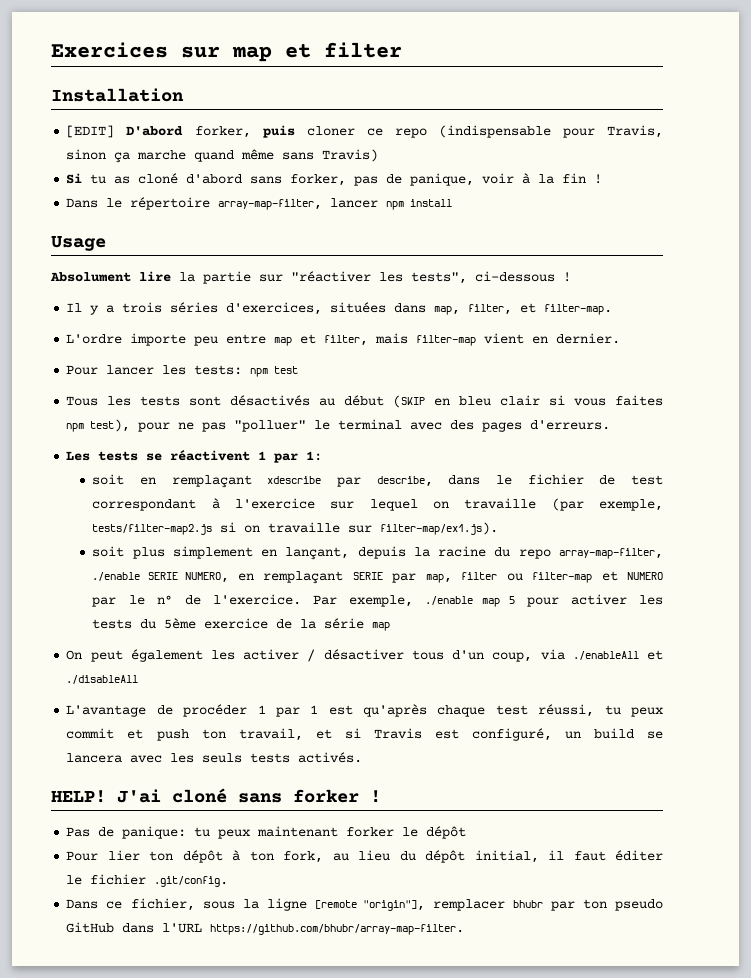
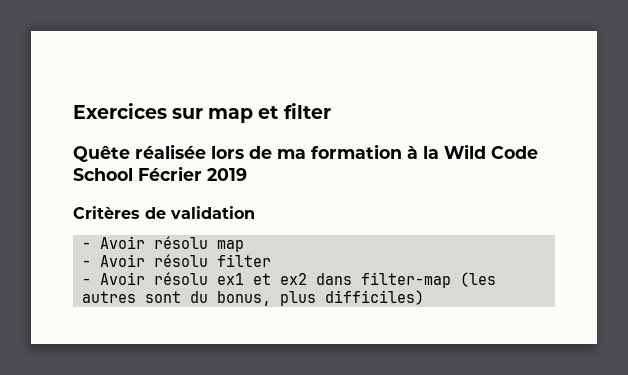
- Installation
- [EDIT] D'abord forker, puis cloner ce repo (indispensable pour Travis, sinon ça marche quand même sans Travis)
- Si tu as cloné d'abord sans forker, pas de panique, voir à la fin !
- Dans le répertoire array-map-filter, lancer npm install
- Usage
- Absolument lire la partie sur "réactiver les tests", ci-dessous !
- Il y a trois séries d'exercices, situées dans map, filter, et filter-map.
- L'ordre importe peu entre map et filter, mais filter-map vient en dernier.
- Pour lancer les tests: npm test
- Tous les tests sont désactivés au début (SKIP en bleu clair si vous faites npm test), pour ne pas "polluer" le terminal avec des pages d'erreurs.
- Les tests se réactivent 1 par 1:
- soit en remplaçant xdescribe par describe, dans le fichier de test correspondant à l'exercice sur lequel on travaille (par exemple, tests/filter-map2.js si on travaille sur filter-map/ex1.js).
- soit plus simplement en lançant, depuis la racine du repo array-map-filter, ./enable SERIE NUMERO, en remplaçant SERIE par map, filter ou filter-map et NUMERO par le n° de l'exercice. Par exemple, ./enable map 5 pour activer les tests du 5ème exercice de la série map
- On peut également les activer / désactiver tous d'un coup, via ./enableAll et ./disableAll
- L'avantage de procéder 1 par 1 est qu'après chaque test réussi, tu peux commit et push ton travail, et si Travis est configuré, un build se lancera avec les seuls tests activés.
- HELP! J'ai cloné sans forker !
- Pas de panique: tu peux maintenant forker le dépôt
- Pour lier ton dépôt à ton fork, au lieu du dépôt initial, il faut éditer le fichier .git/config.
- Dans ce fichier, sous la ligne [remote "origin"], remplacer bhubr par ton pseudo GitHub dans l'URL https://github.com/bhubr/array-map-filter.
+ Quête réalisée lors de ma formation à la Wild Code School Fécrier 2019
+ Critères de validation
+ - Avoir résolu map
+ - Avoir résolu filter
+ - Avoir résolu ex1 et ex2 dans filter-map (les autres sont du bonus, plus difficiles)

